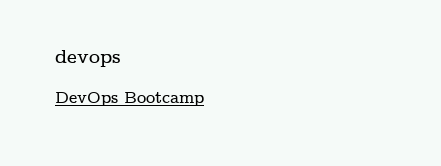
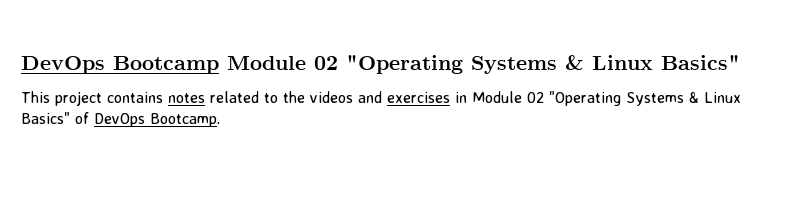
- devops
- DevOps Bootcamp
+ DevOps Bootcamp Module 02 "Operating Systems & Linux Basics"
+ This project contains notes related to the videos and exercises in Module 02 "Operating Systems & Linux Basics" of DevOps Bootcamp.

